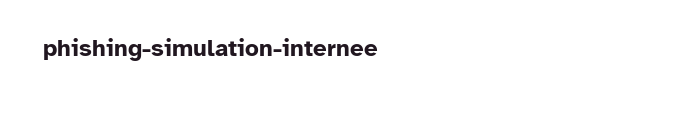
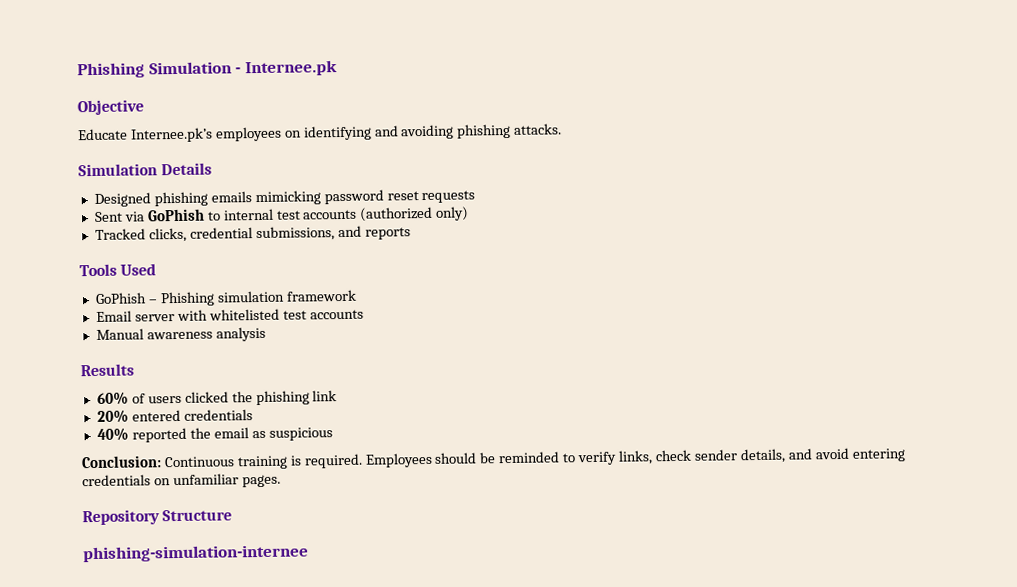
+ Phishing Simulation - Internee.pk
+ Objective
+ Educate Internee.pk’s employees on identifying and avoiding phishing attacks.
+ Simulation Details
+ Designed phishing emails mimicking password reset requests
+ Sent via GoPhish to internal test accounts (authorized only)
+ Tracked clicks, credential submissions, and reports
+ Tools Used
+ GoPhish – Phishing simulation framework
+ Email server with whitelisted test accounts
+ Manual awareness analysis
+ Results
+ 60% of users clicked the phishing link
+ 20% entered credentials
+ 40% reported the email as suspicious
+ Conclusion: Continuous training is required. Employees should be reminded to verify links, check sender details, and avoid entering credentials on unfamiliar pages.
+ Repository Structure

